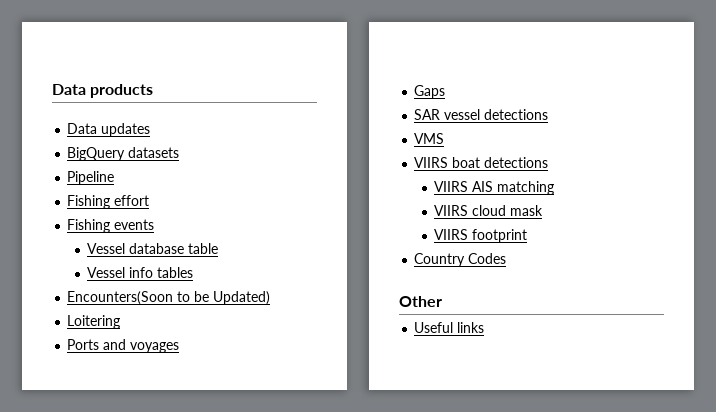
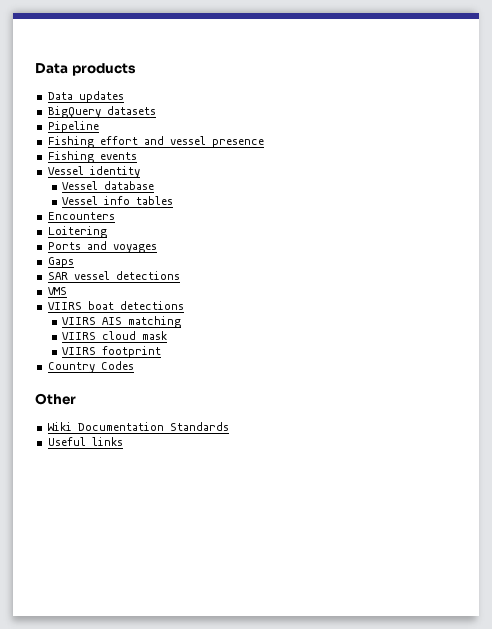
- Fishing effort
+ Fishing effort and vessel presence
+ Vessel identity
- Vessel database table
+ Vessel database
- Encounters(Soon to be Updated)
+ Encounters
+ Wiki Documentation Standards

